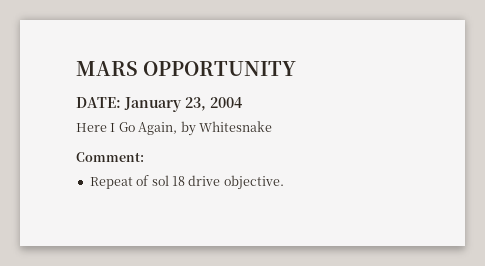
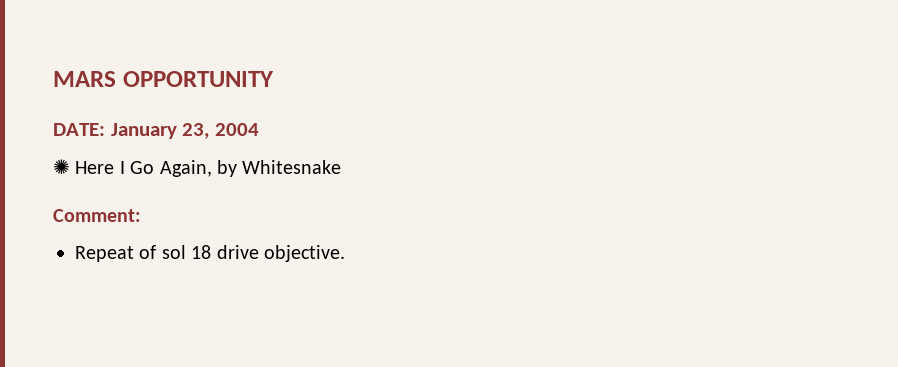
- Here I Go Again, by Whitesnake
+ ✺ Here I Go Again, by Whitesnake

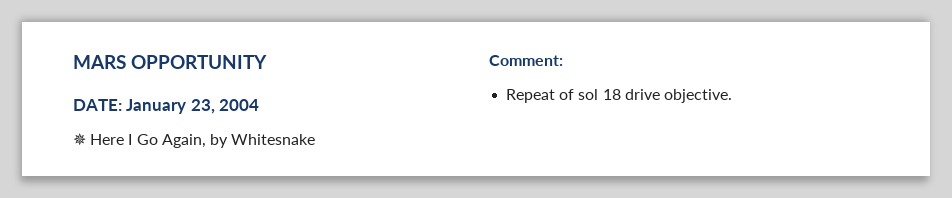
- ✺ Here I Go Again, by Whitesnake
+ ✵ Here I Go Again, by Whitesnake

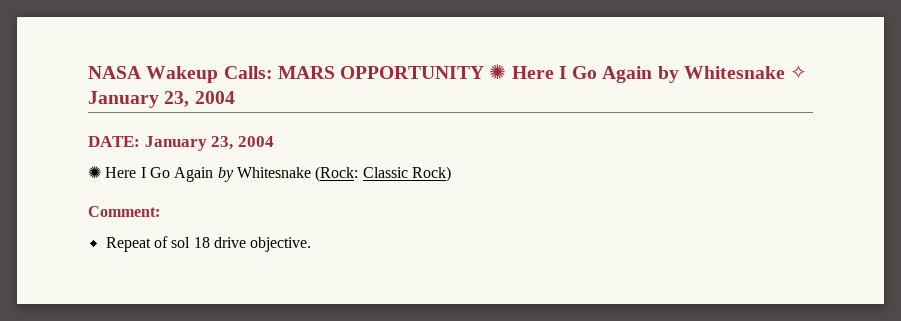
- MARS OPPORTUNITY
+ NASA Wakeup Calls: MARS OPPORTUNITY ✺ Here I Go Again by Whitesnake ✧ January 23, 2004
- ✵ Here I Go Again, by Whitesnake
+ ✺ Here I Go Again by Whitesnake (Rock: Classic Rock)

